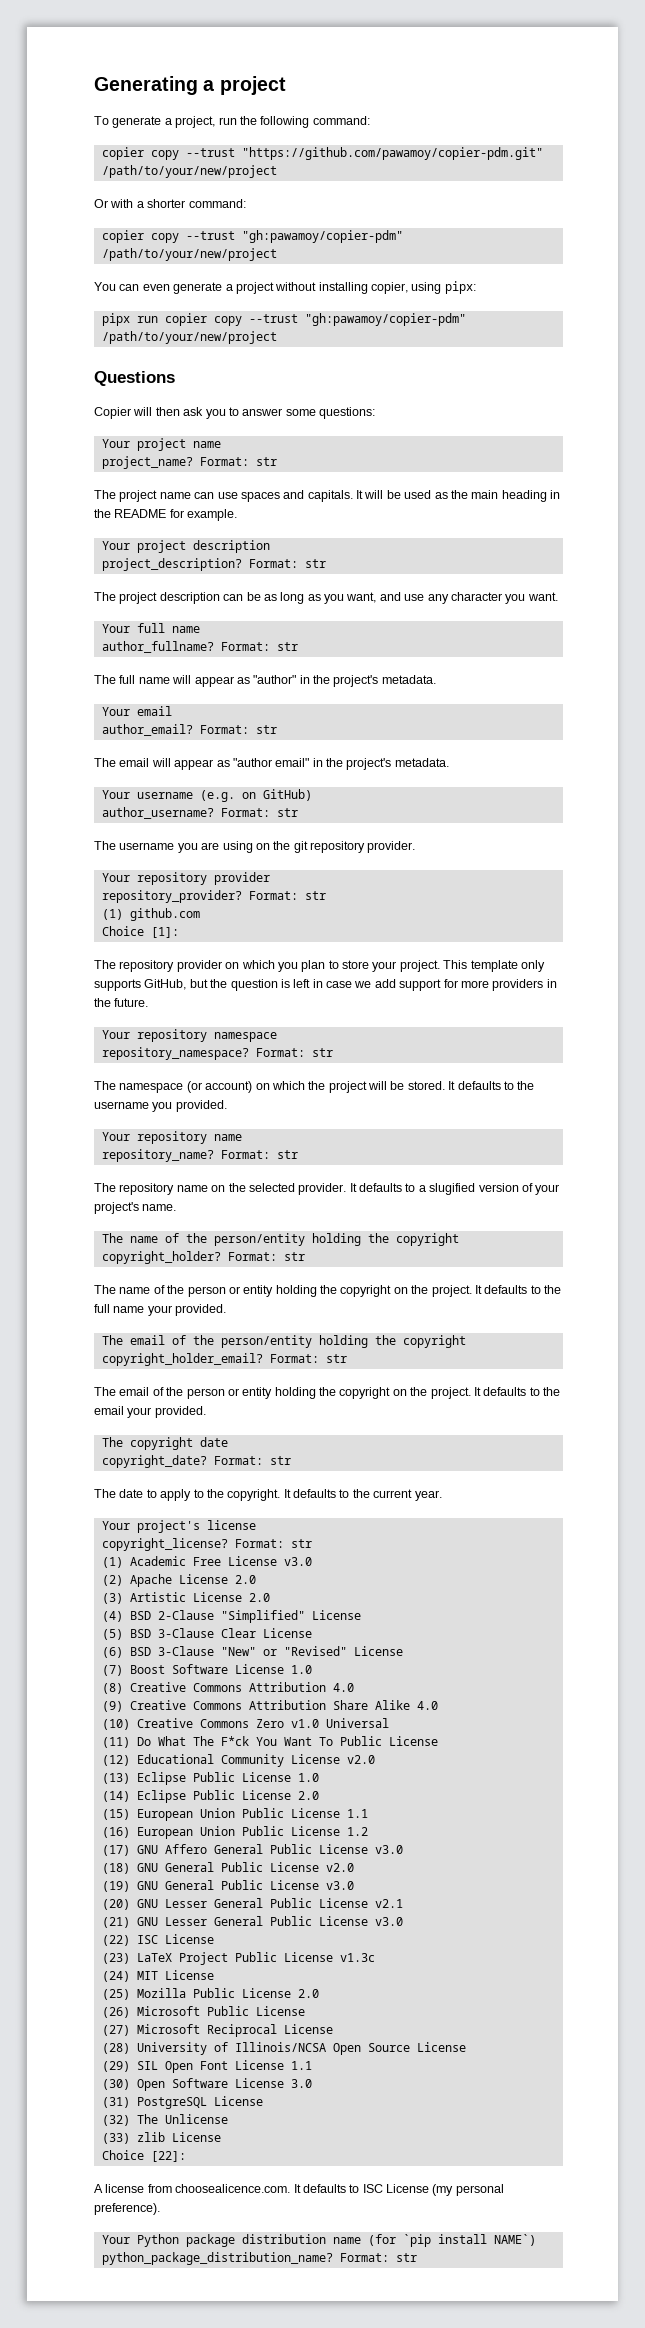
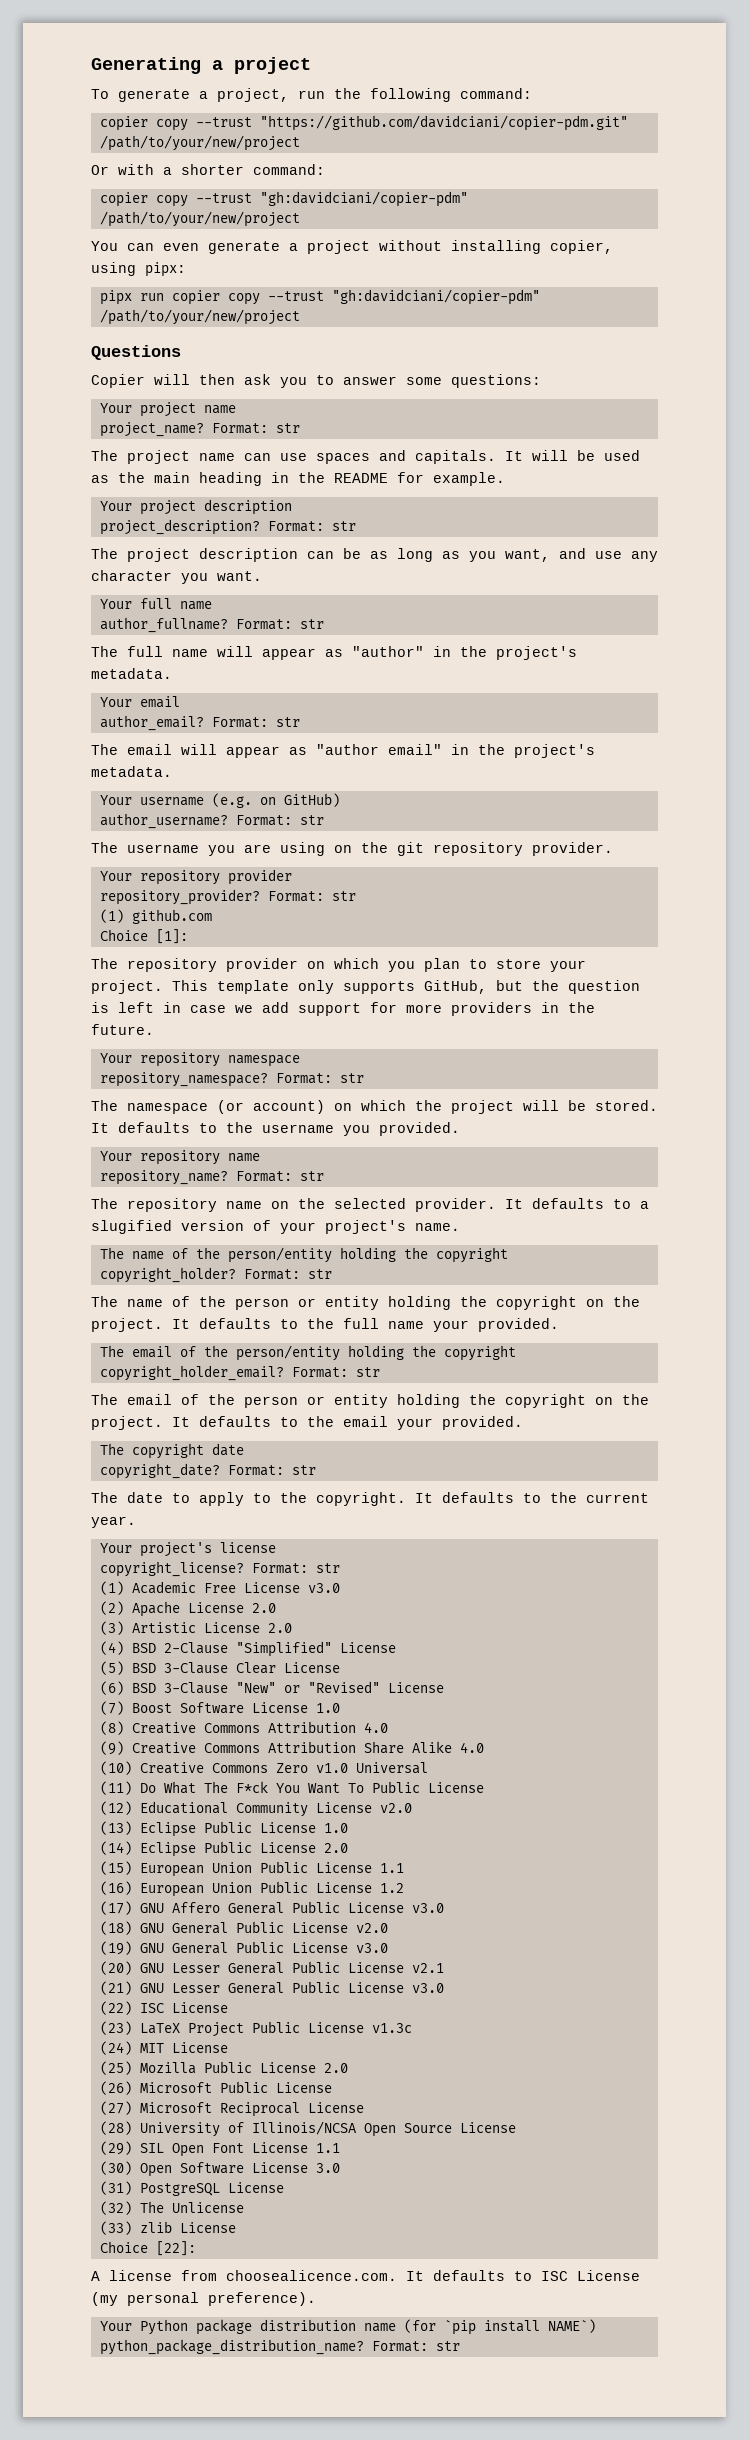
- copier copy --trust "https://github.com/pawamoy/copier-pdm.git" /path/to/your/new/project
+ copier copy --trust "https://github.com/davidciani/copier-pdm.git" /path/to/your/new/project
  Or with a shorter command:
- copier copy --trust "gh:pawamoy/copier-pdm" /path/to/your/new/project
+ copier copy --trust "gh:davidciani/copier-pdm" /path/to/your/new/project
- pipx run copier copy --trust "gh:pawamoy/copier-pdm" /path/to/your/new/project
+ pipx run copier copy --trust "gh:davidciani/copier-pdm" /path/to/your/new/project

